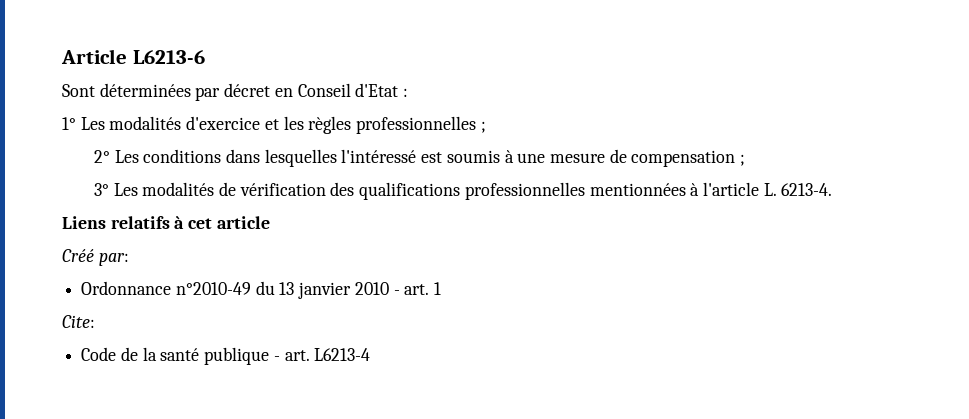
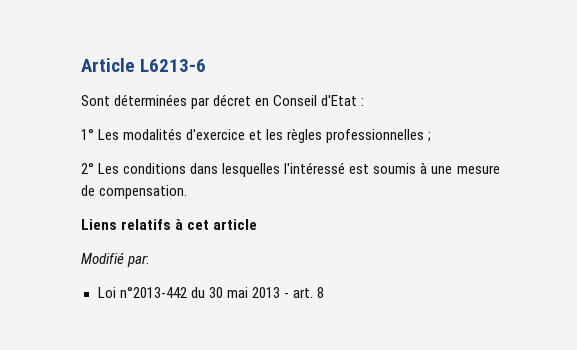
- 2° Les conditions dans lesquelles l'intéressé est soumis à une mesure de compensation ;
- 3° Les modalités de vérification des qualifications professionnelles mentionnées à l'article L. 6213-4.
+ 2° Les conditions dans lesquelles l'intéressé est soumis à une mesure de compensation.
- Créé par:
+ Modifié par:
- Ordonnance n°2010-49 du 13 janvier 2010 - art. 1
- Cite:
- Code de la santé publique - art. L6213-4
+ Loi n°2013-442 du 30 mai 2013 - art. 8

